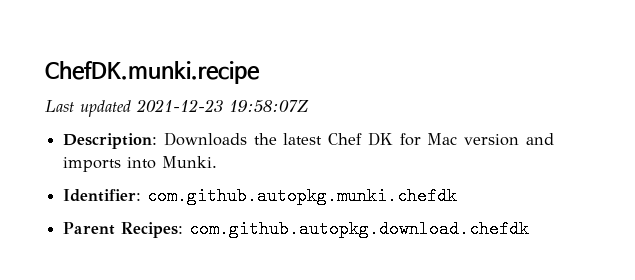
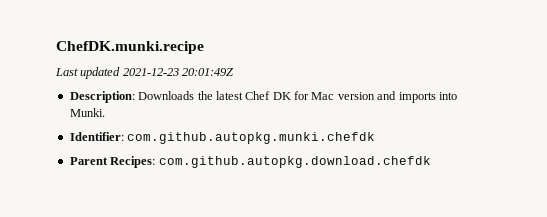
- Last updated 2021-12-23 19:58:07Z
+ Last updated 2021-12-23 20:01:49Z

